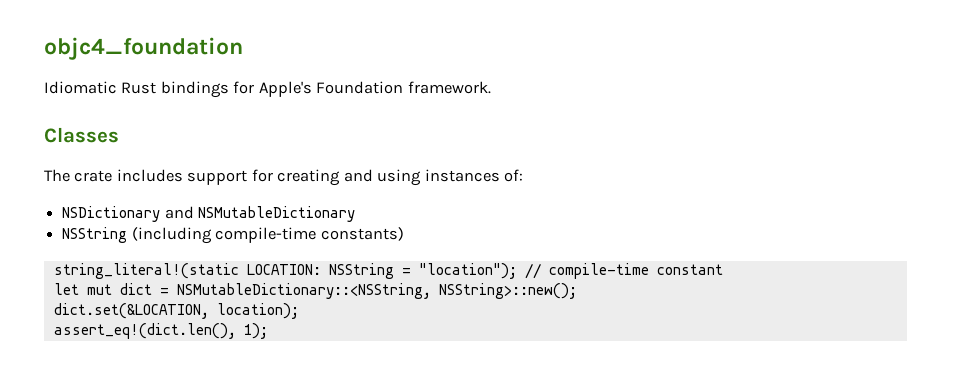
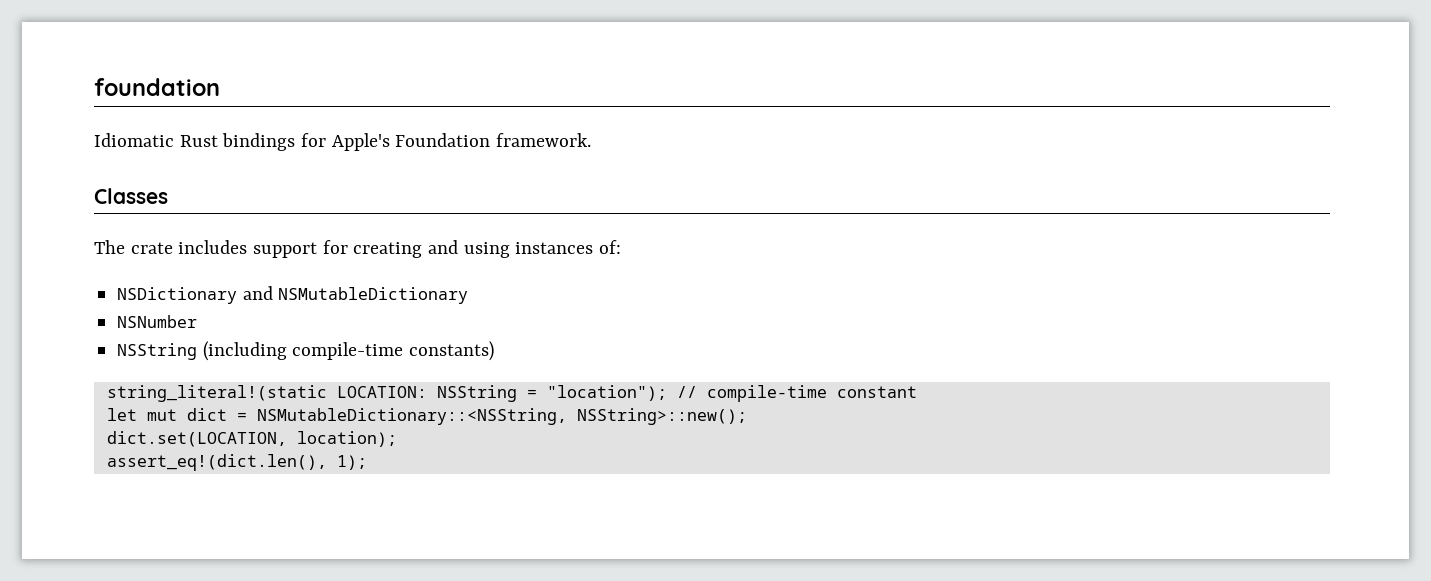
- objc4_foundation
+ foundation
+ NSNumber
- dict.set(&LOCATION, location);
+ dict.set(LOCATION, location);

